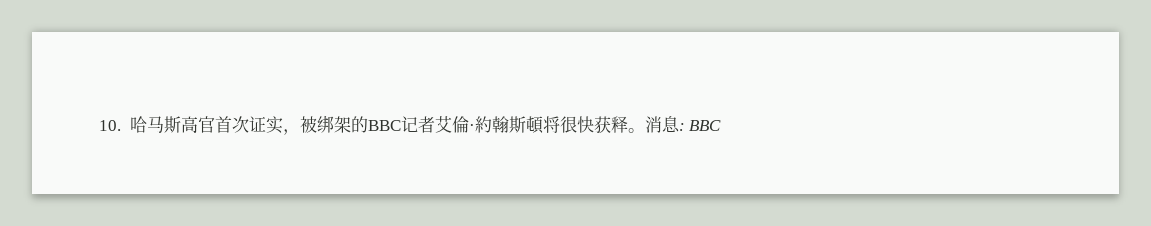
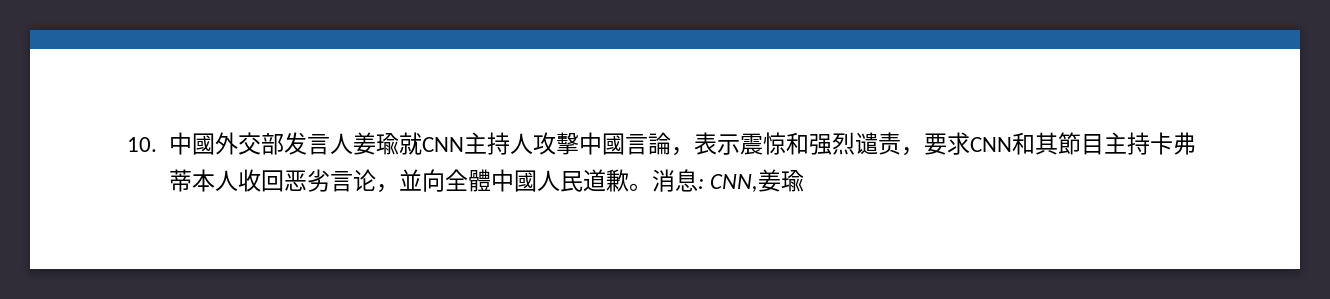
- 10.哈马斯高官首次证实，被绑架的BBC记者艾倫·約翰斯頓将很快获释。
+ 10.中國外交部发言人姜瑜就CNN主持人攻擊中國言論，表示震惊和强烈谴责，要求CNN和其節目主持卡弗蒂本人收回恶劣言论，並向全體中國人民道歉。
- 消息: BBC
+ 消息: CNN,姜瑜

